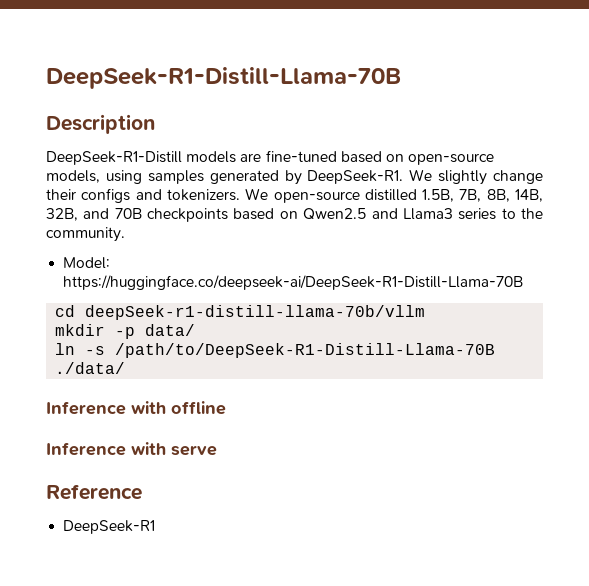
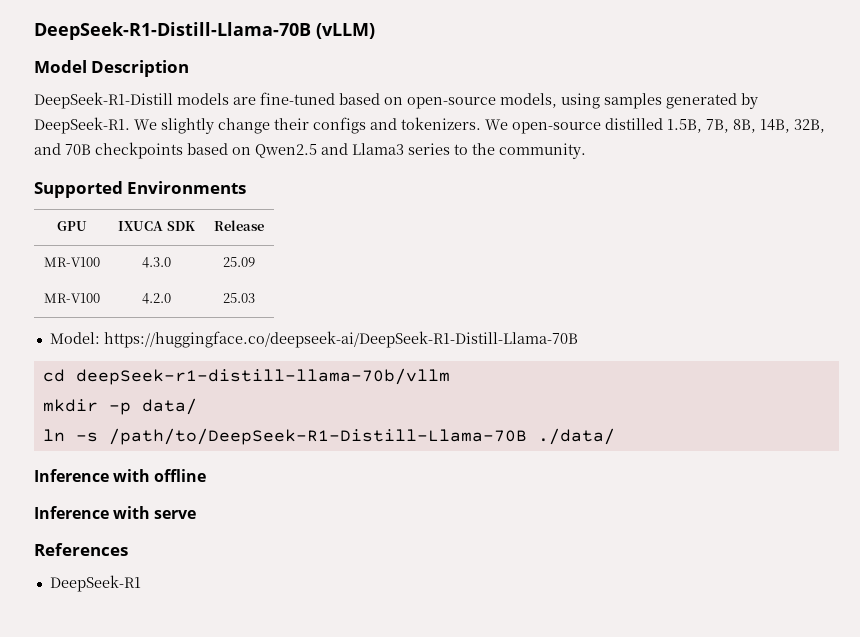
- DeepSeek-R1-Distill-Llama-70B
- Description
+ DeepSeek-R1-Distill-Llama-70B (vLLM)
+ Model Description
+ Supported Environments
+ GPU | IXUCA SDK | Release
+ MR-V100 | 4.3.0 | 25.09
+ MR-V100 | 4.2.0 | 25.03
- Reference
+ References

